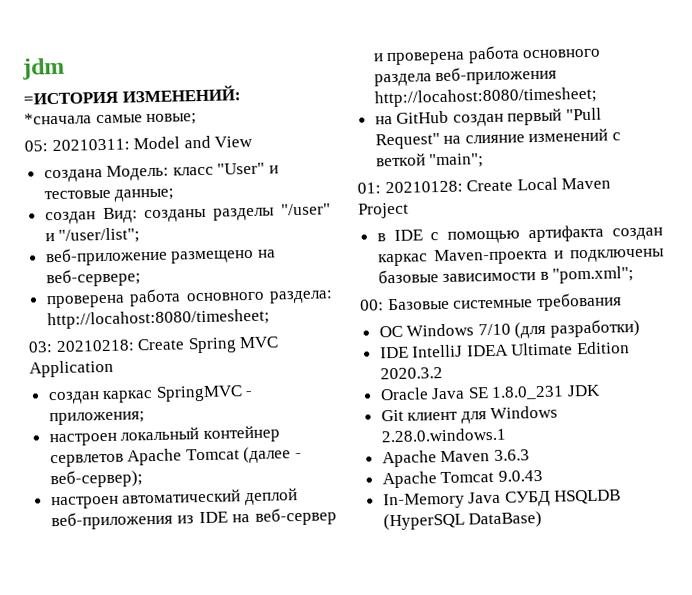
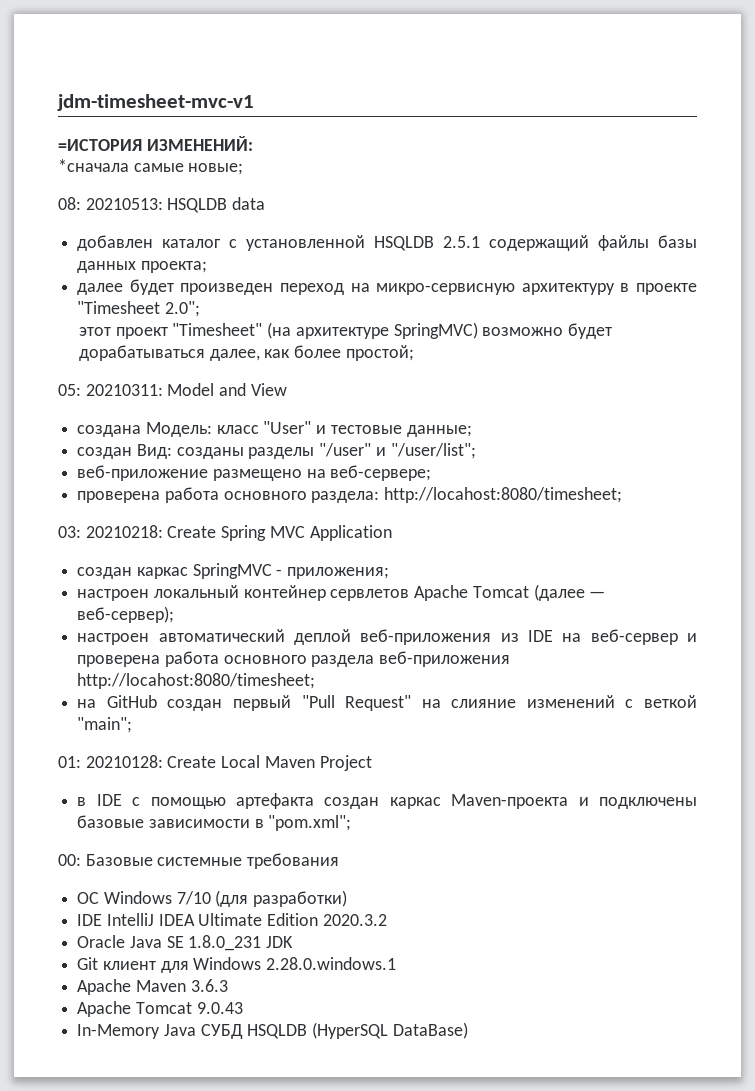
- jdm
+ jdm-timesheet-mvc-v1
+ 08: 20210513: HSQLDB data
+ добавлен каталог с установленной HSQLDB 2.5.1 содержащий файлы базы данных проекта;
+ далее будет произведен переход на микро-сервисную архитектуру в проекте "Timesheet 2.0";
+ этот проект "Timesheet" (на архитектуре SpringMVC) возможно будет дорабатываться далее, как более простой;
- настроен локальный контейнер сервлетов Apache Tomcat (далее - веб-сервер);
+ настроен локальный контейнер сервлетов Apache Tomcat (далее — веб-сервер);
- в IDE с помощью артифакта создан каркас Maven-проекта и подключены базовые зависимости в "pom.xml";
+ в IDE с помощью артефакта создан каркас Maven-проекта и подключены базовые зависимости в "pom.xml";

